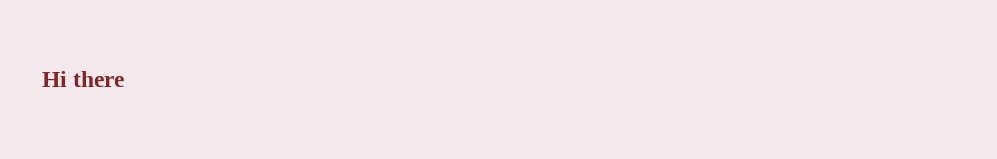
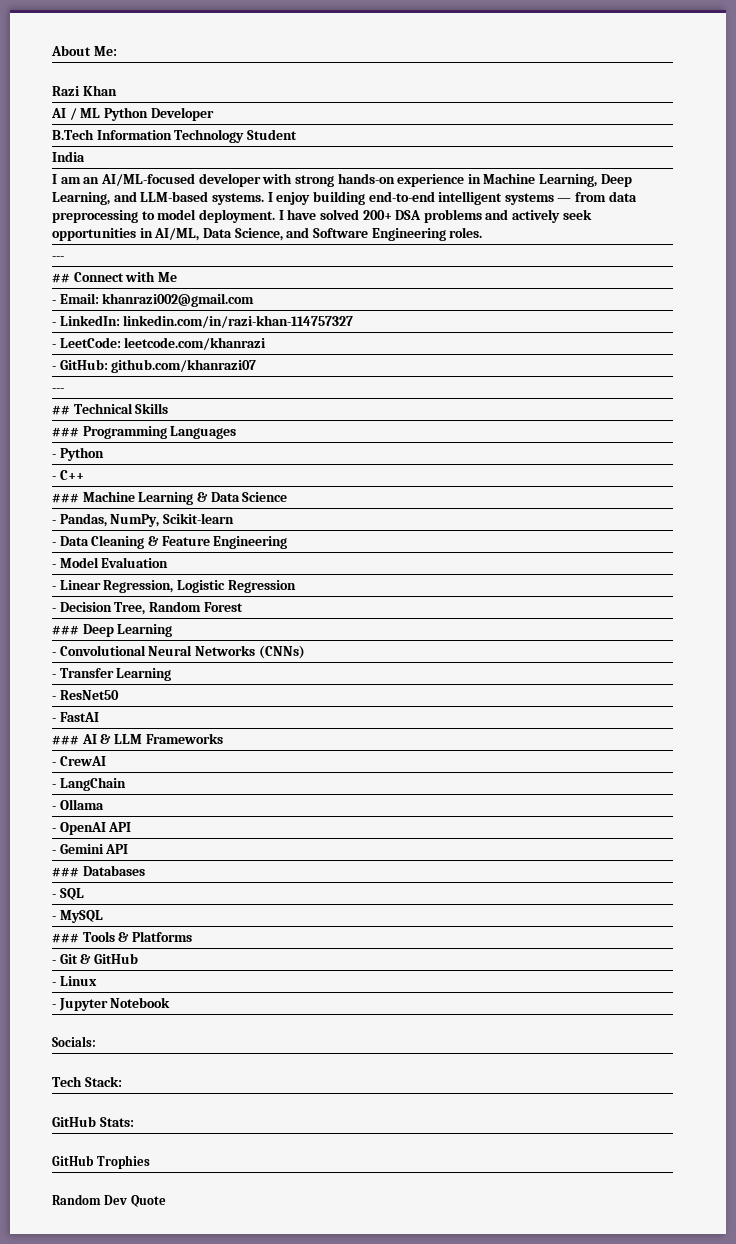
- Hi there
+ About Me:
+ Razi Khan
+ AI / ML Python Developer
+ B.Tech Information Technology Student
+ India
+ I am an AI/ML-focused developer with strong hands-on experience in Machine Learning, Deep Learning, and LLM-based systems. I enjoy building end-to-end intelligent systems — from data preprocessing to model deployment. I have solved 200+ DSA problems and actively seek opportunities in AI/ML, Data Science, and Software Engineering roles.
+ ---
+ ## Connect with Me
+ - Email: khanrazi002@gmail.com
+ - LinkedIn: linkedin.com/in/razi-khan-114757327
+ - LeetCode: leetcode.com/khanrazi
+ - GitHub: github.com/khanrazi07
+ ---
+ ## Technical Skills
+ ### Programming Languages
+ - Python
+ - C++
+ ### Machine Learning & Data Science
+ - Pandas, NumPy, Scikit-learn
+ - Data Cleaning & Feature Engineering
+ - Model Evaluation
+ - Linear Regression, Logistic Regression
+ - Decision Tree, Random Forest
+ ### Deep Learning
+ - Convolutional Neural Networks (CNNs)
+ - Transfer Learning
+ - ResNet50
+ - FastAI
+ ### AI & LLM Frameworks
+ - CrewAI
+ - LangChain
+ - Ollama
+ - OpenAI API
+ - Gemini API
+ ### Databases
+ - SQL
+ - MySQL
+ ### Tools & Platforms
+ - Git & GitHub
+ - Linux
+ - Jupyter Notebook
+ Socials:
+ Tech Stack:
+ GitHub Stats:
+ GitHub Trophies
+ Random Dev Quote

